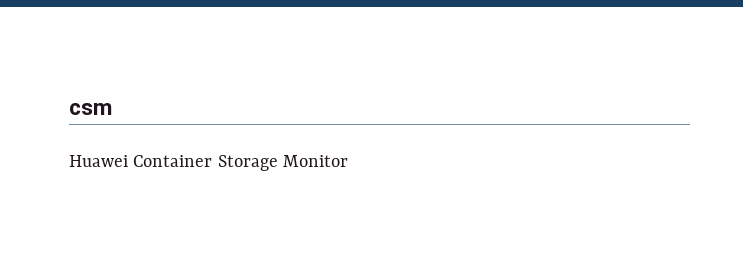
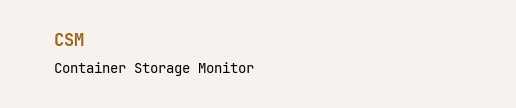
- csm
- Huawei Container Storage Monitor
+ CSM
+ Container Storage Monitor

